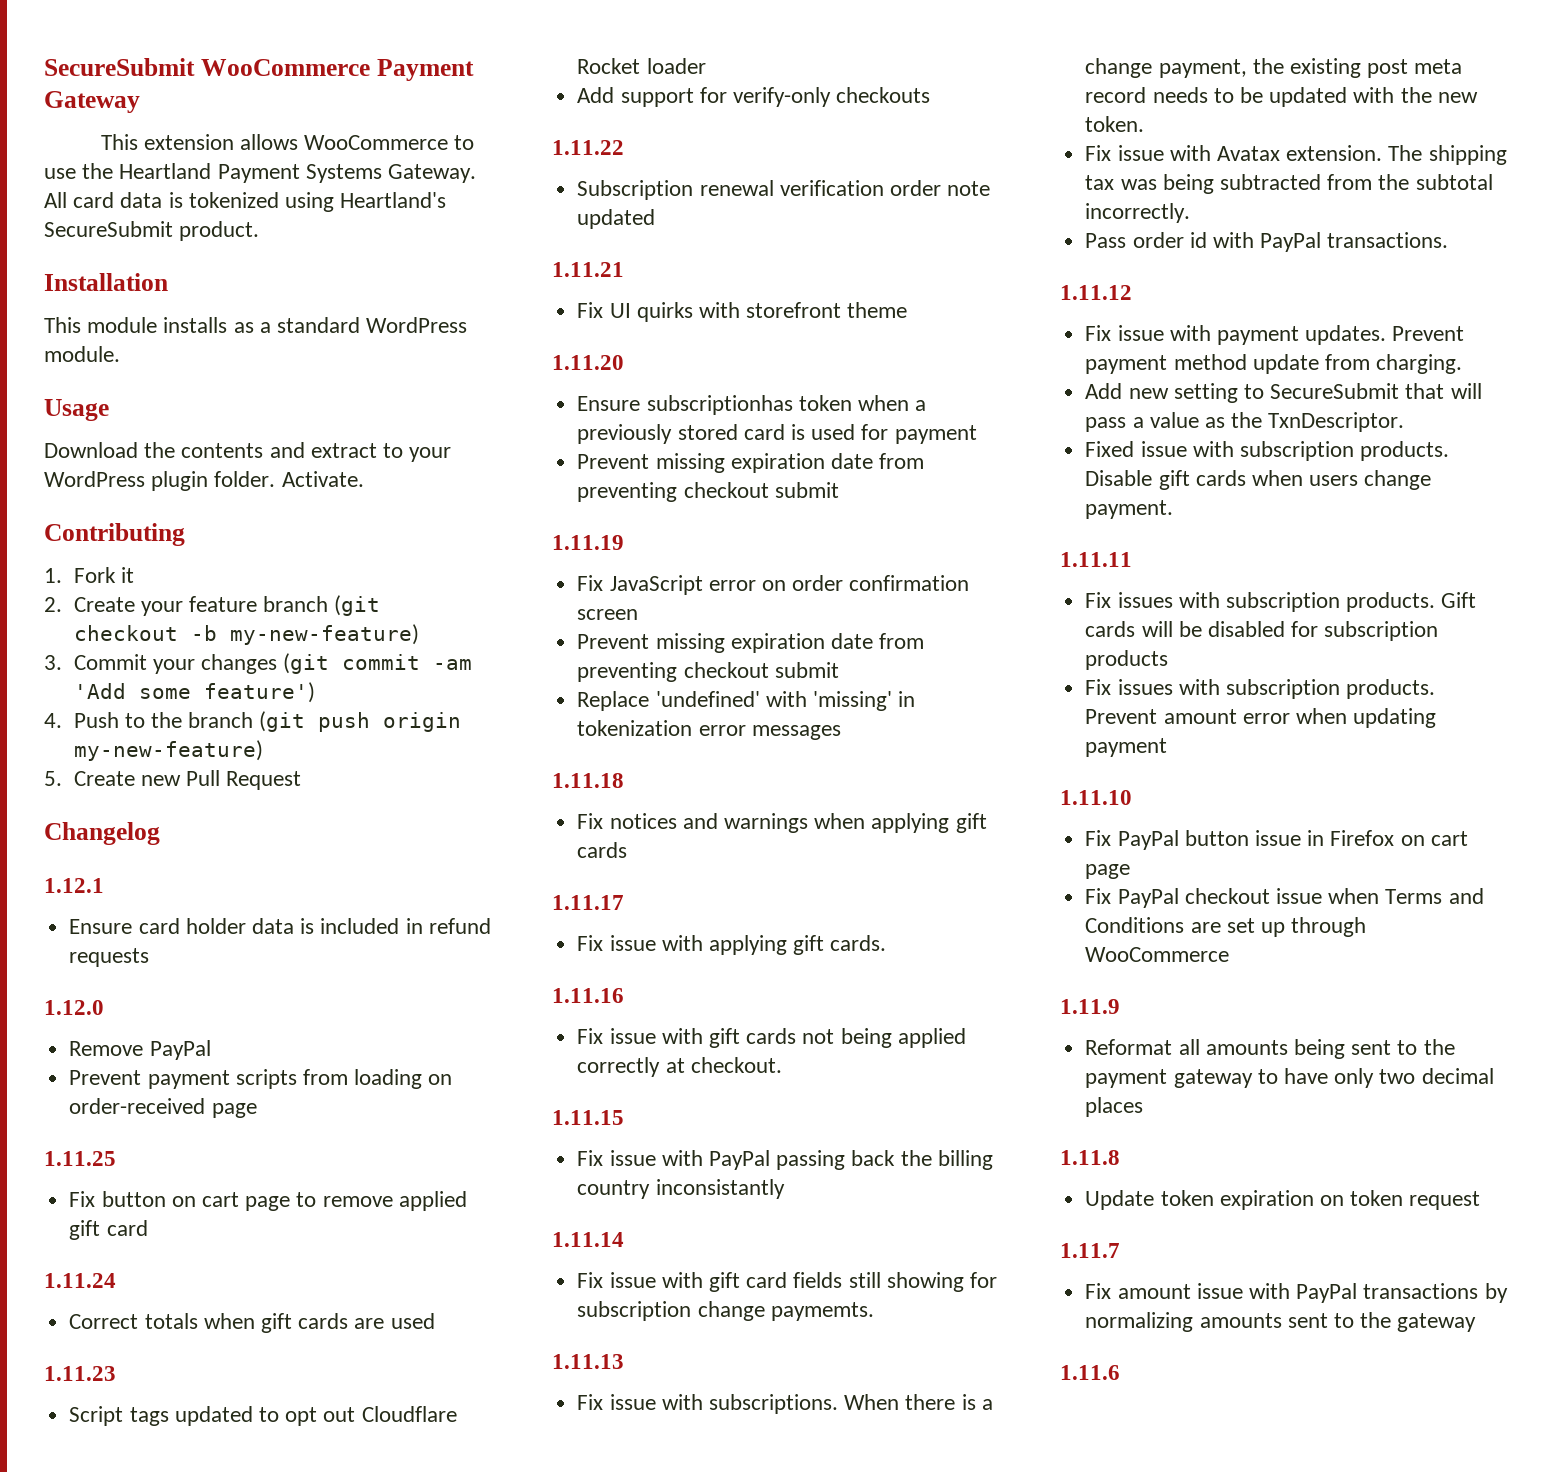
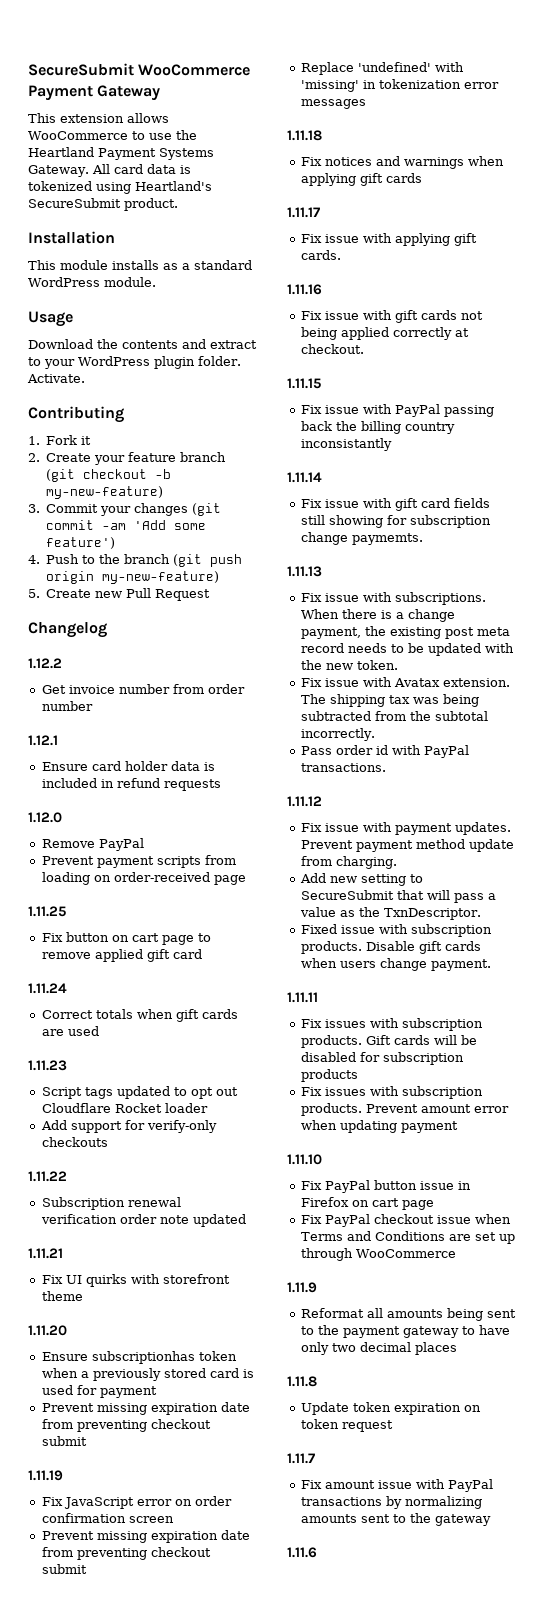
+ 1.12.2
+ Get invoice number from order number

